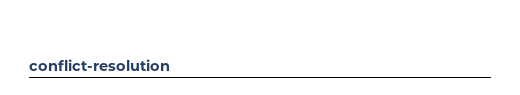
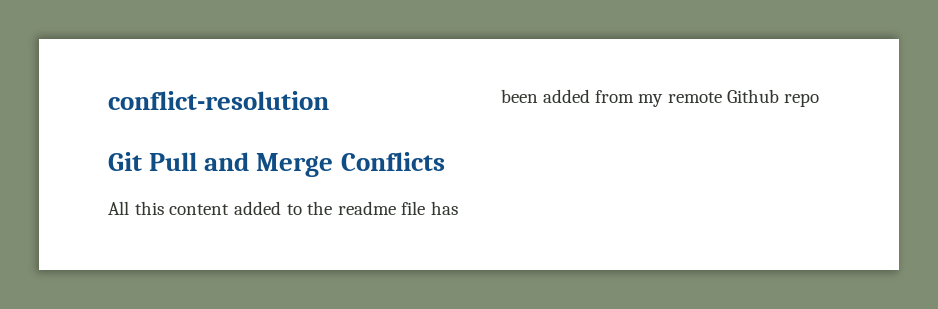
+ Git Pull and Merge Conflicts
+ All this content added to the readme file has been added from my remote Github repo

